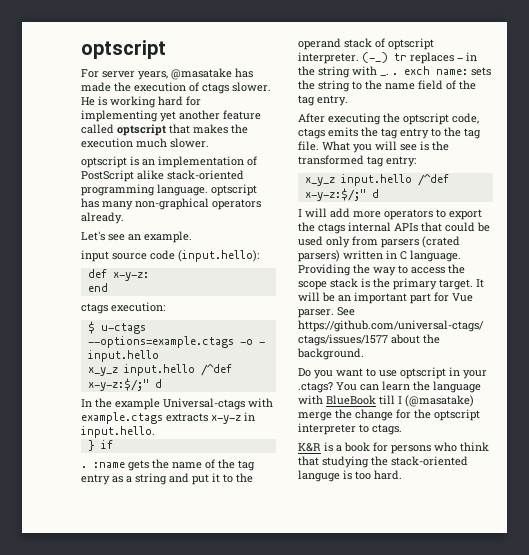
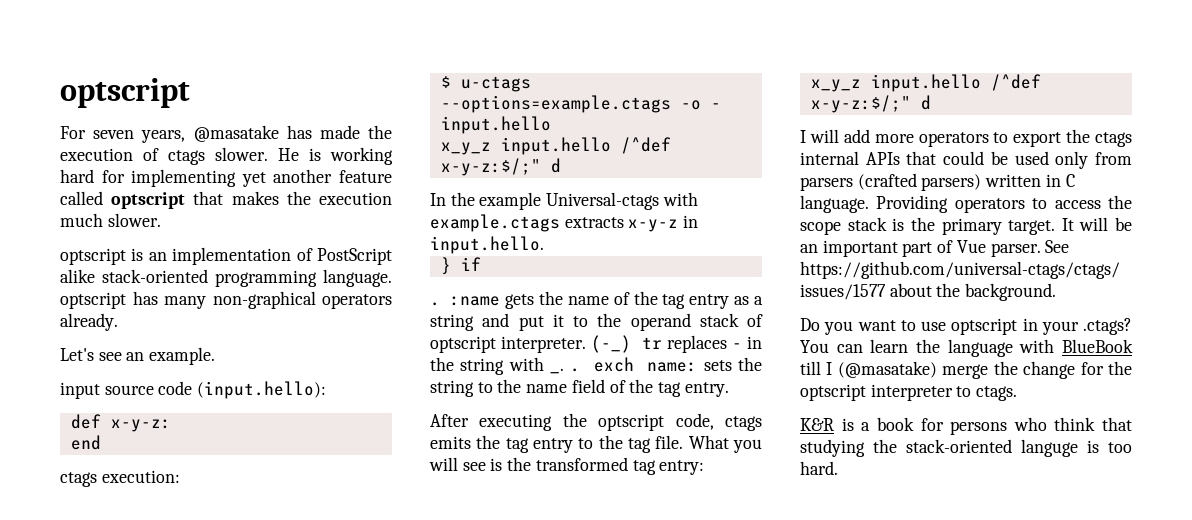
- For server years, @masatake has made the execution of ctags slower.
+ For seven years, @masatake has made the execution of ctags slower.
- I will add more operators to export the ctags internal APIs that could be used only from parsers (crated parsers) written in C language.
+ I will add more operators to export the ctags internal APIs that could be used only from parsers (crafted parsers) written in C language.
- Providing the way to access the scope stack is the primary target.
+ Providing operators to access the scope stack is the primary target.
- It will be an important part for Vue parser.
+ It will be an important part of Vue parser.

